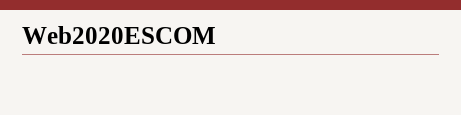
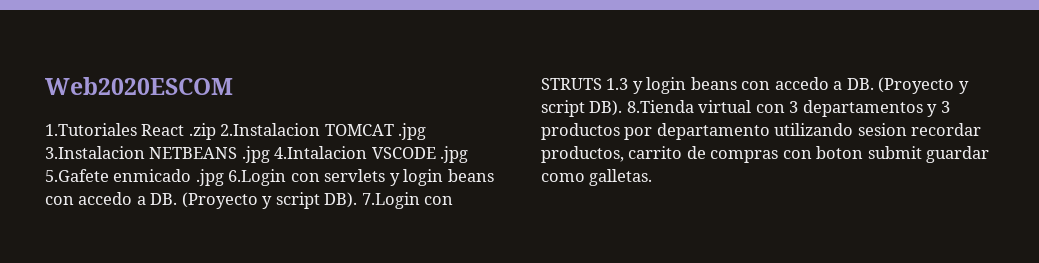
+ 1.Tutoriales React .zip 2.Instalacion TOMCAT .jpg 3.Instalacion NETBEANS .jpg 4.Intalacion VSCODE .jpg 5.Gafete enmicado .jpg 6.Login con servlets y login beans con accedo a DB. (Proyecto y script DB). 7.Login con STRUTS 1.3 y login beans con accedo a DB. (Proyecto y script DB). 8.Tienda virtual con 3 departamentos y 3 productos por departamento utilizando sesion recordar productos, carrito de compras con boton submit guardar como galletas.

